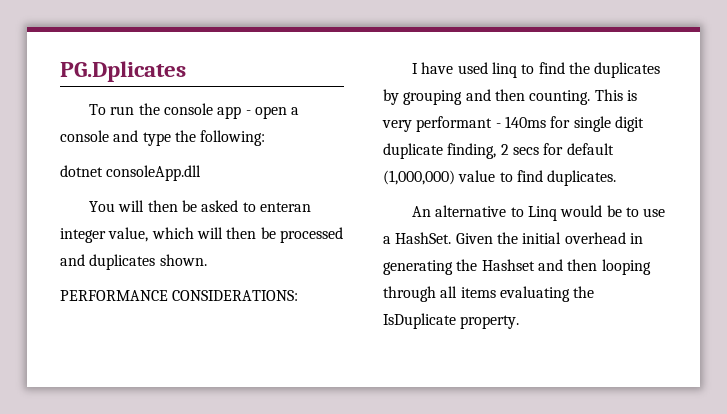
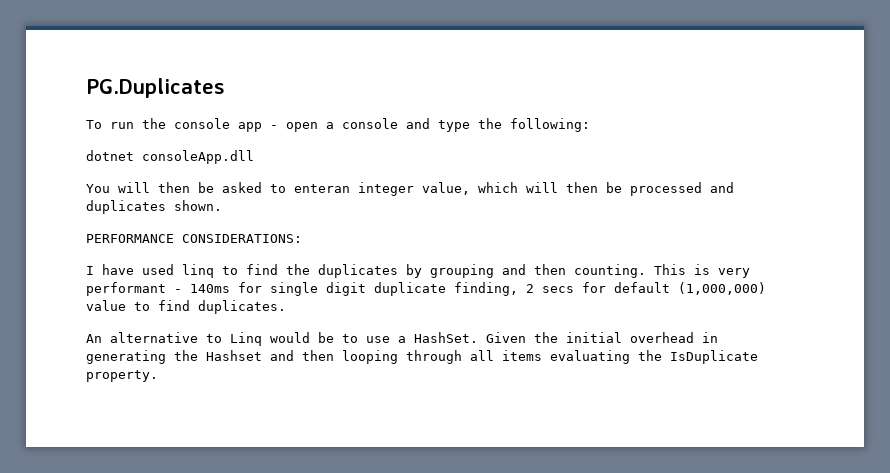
- PG.Dplicates
+ PG.Duplicates

